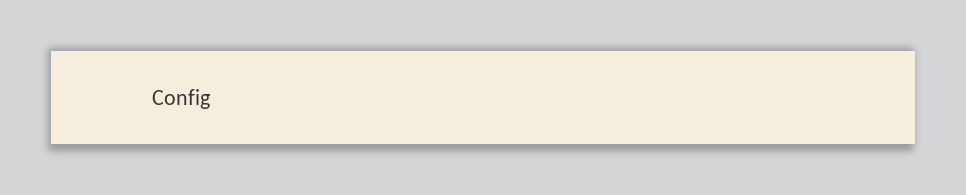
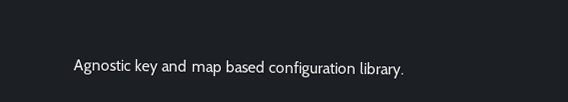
- Config
+ Agnostic key and map based configuration library.

